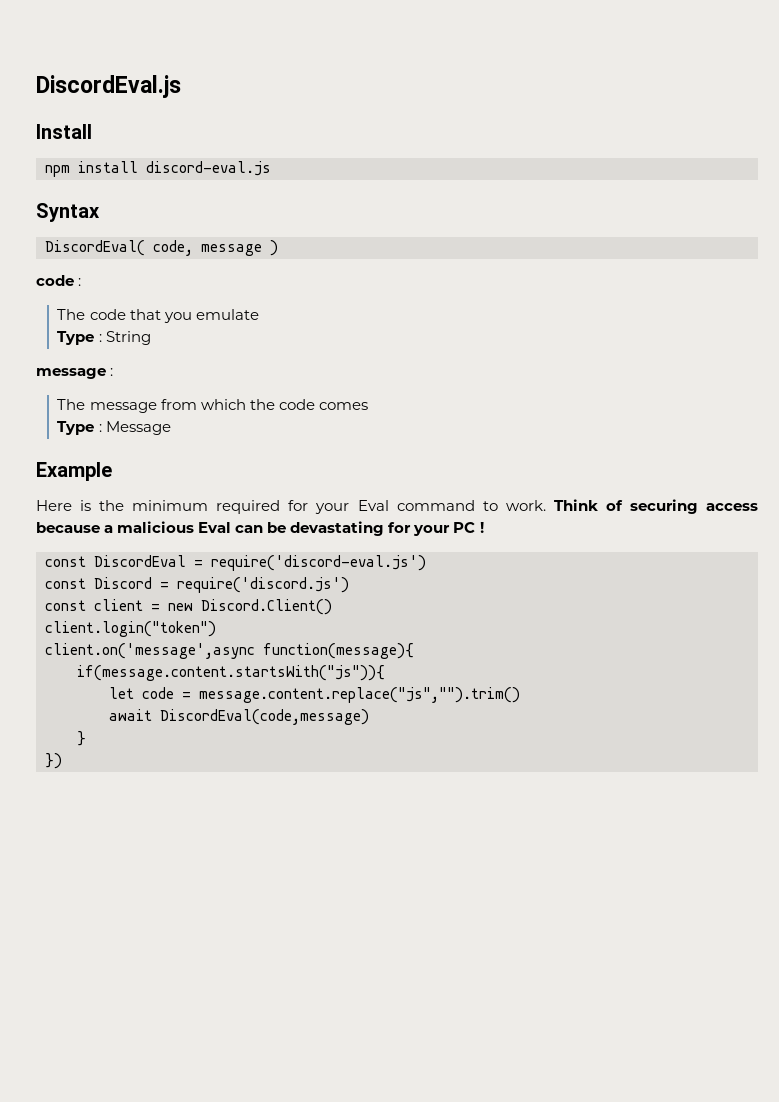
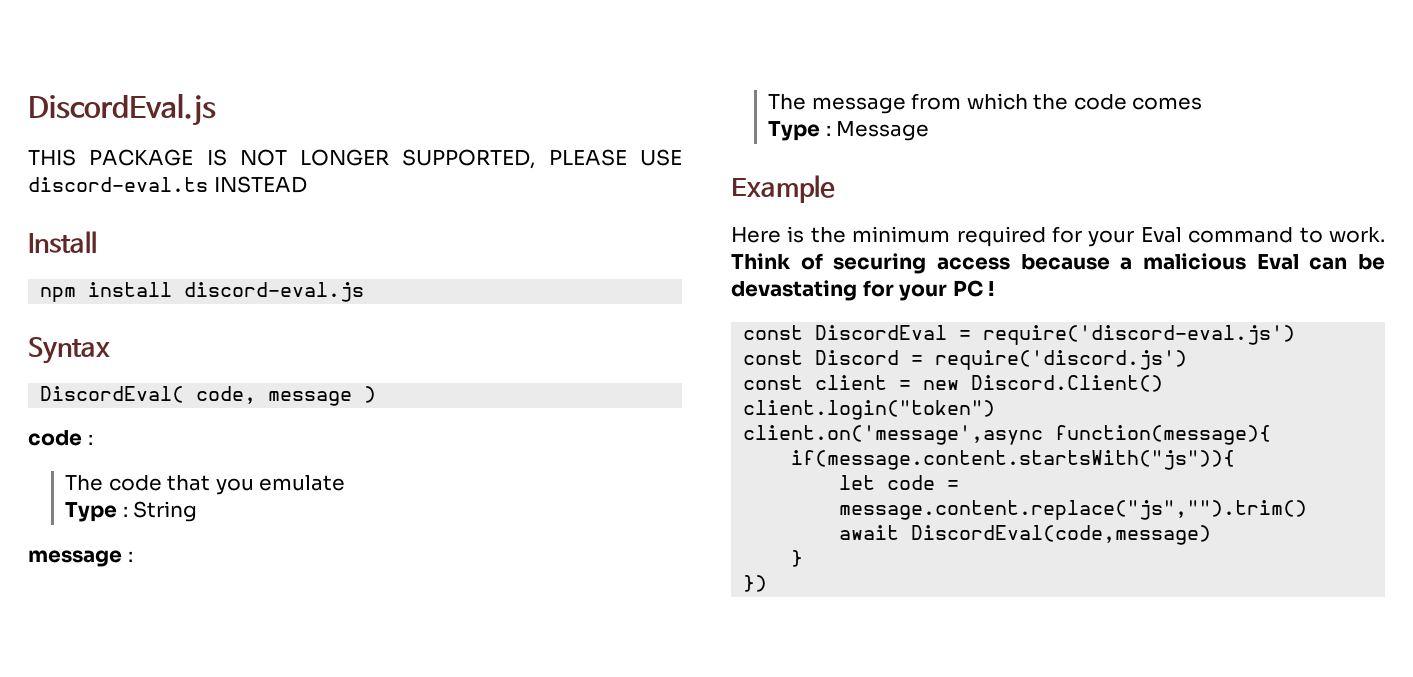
+ THIS PACKAGE IS NOT LONGER SUPPORTED, PLEASE USE discord-eval.ts INSTEAD

